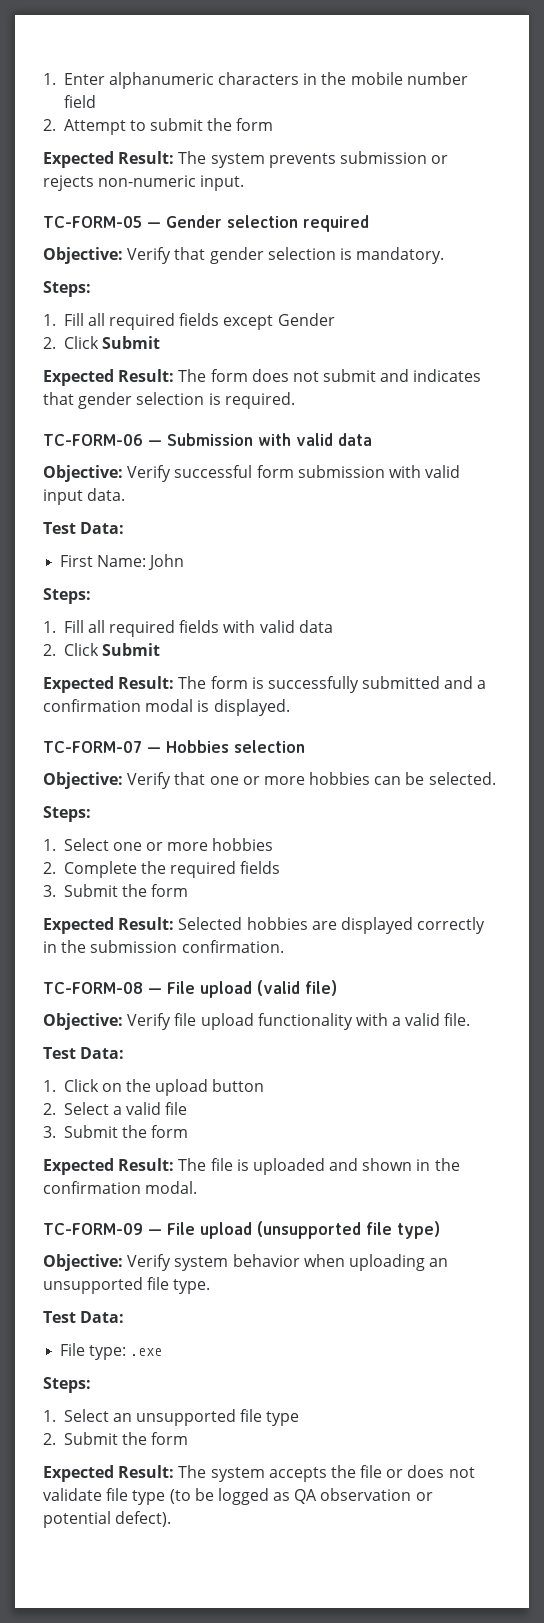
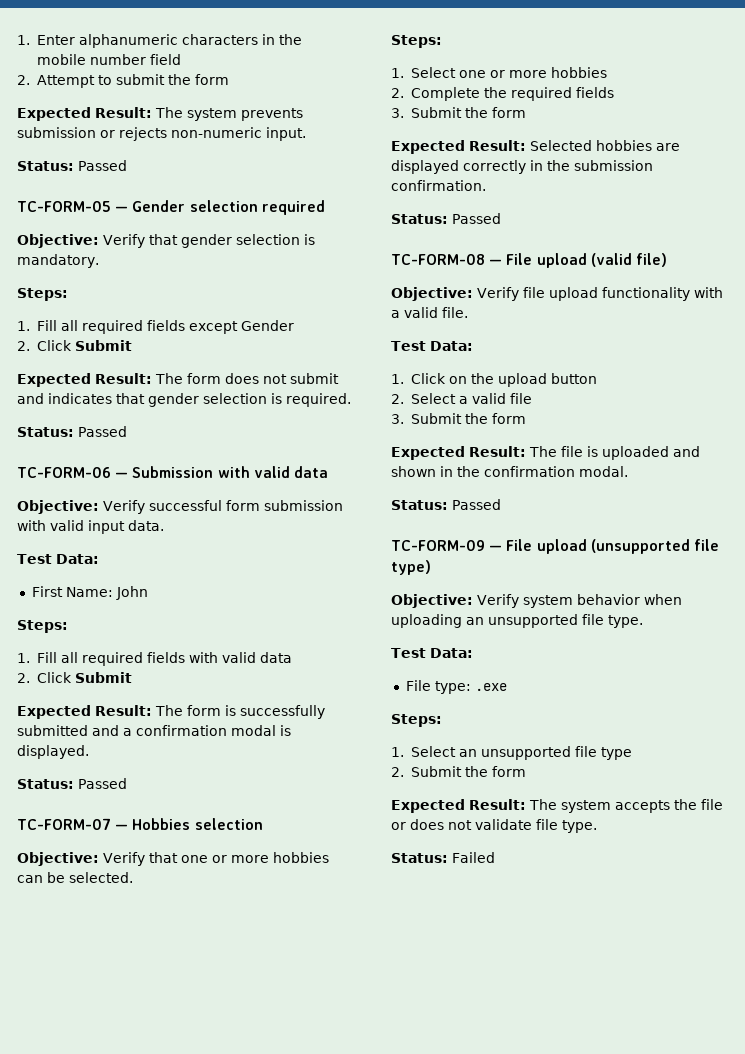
  Expected Result: The system prevents submission or rejects non-numeric input.
+ Status: Passed
  Expected Result: The form does not submit and indicates that gender selection is required.
+ Status: Passed
  Expected Result: The form is successfully submitted and a confirmation modal is displayed.
+ Status: Passed
  Expected Result: Selected hobbies are displayed correctly in the submission confirmation.
+ Status: Passed
  Expected Result: The file is uploaded and shown in the confirmation modal.
+ Status: Passed
- Expected Result: The system accepts the file or does not validate file type (to be logged as QA observation or potential defect).
+ Expected Result: The system accepts the file or does not validate file type.
+ Status: Failed

